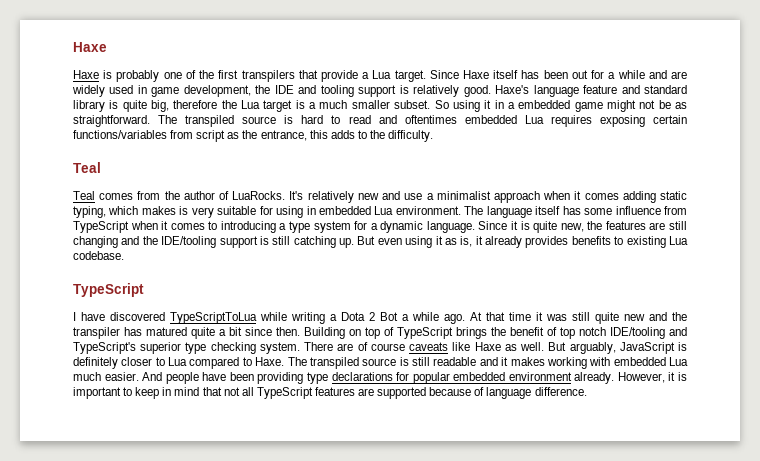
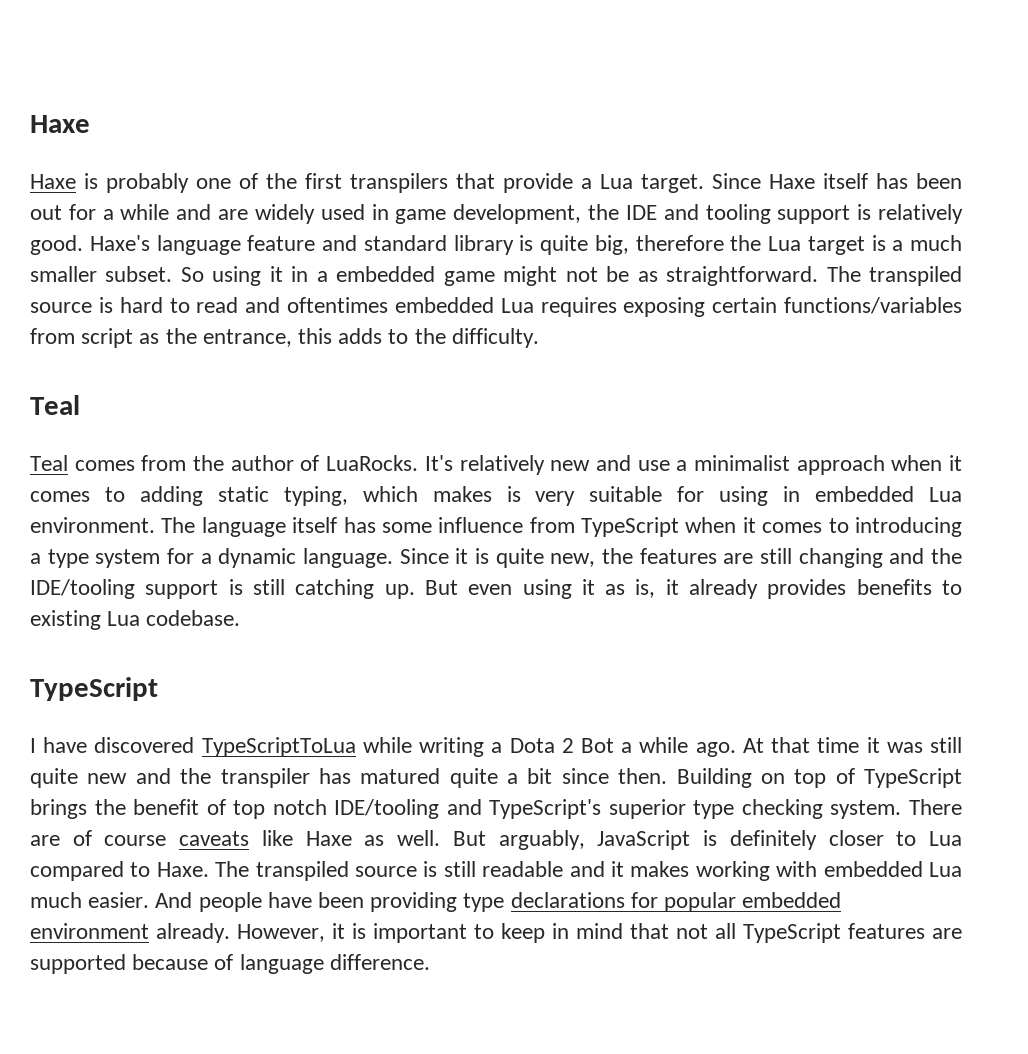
- It's relatively new and use a minimalist approach when it comes adding static typing, which makes is very suitable for using in embedded Lua environment.
+ It's relatively new and use a minimalist approach when it comes to adding static typing, which makes is very suitable for using in embedded Lua environment.

